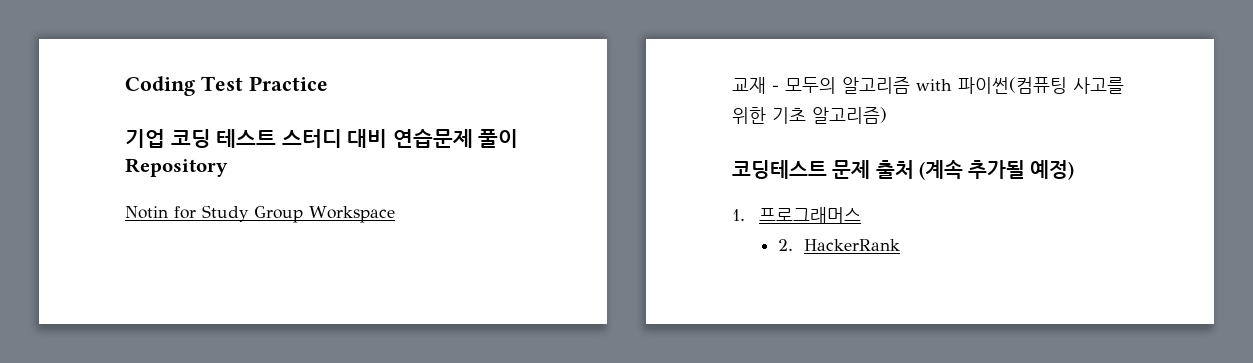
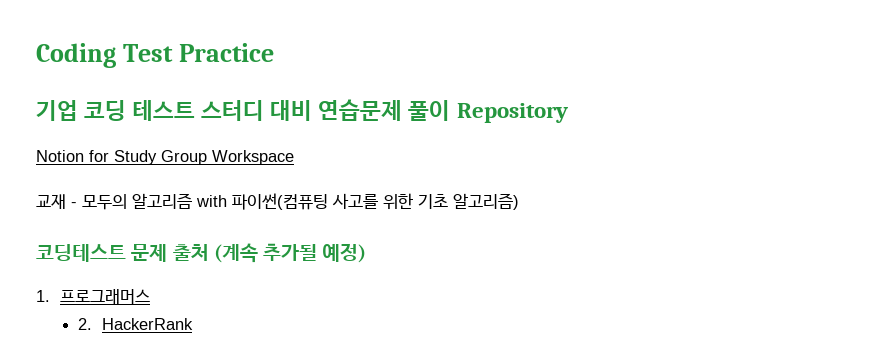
- Notin for Study Group Workspace
+ Notion for Study Group Workspace

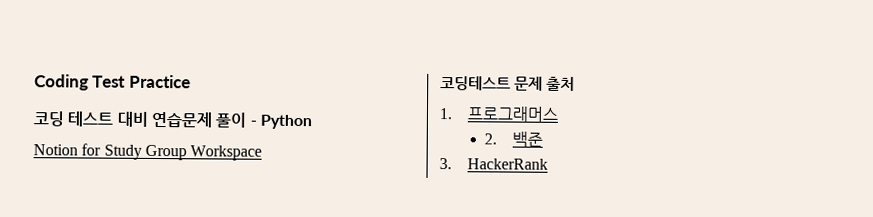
- 기업 코딩 테스트 스터디 대비 연습문제 풀이 Repository
+ 코딩 테스트 대비 연습문제 풀이 - Python
- 교재 - 모두의 알고리즘 with 파이썬(컴퓨팅 사고를 위한 기초 알고리즘)
- 코딩테스트 문제 출처 (계속 추가될 예정)
+ 코딩테스트 문제 출처
- 2. HackerRank
+ 2. 백준
+ 3. HackerRank

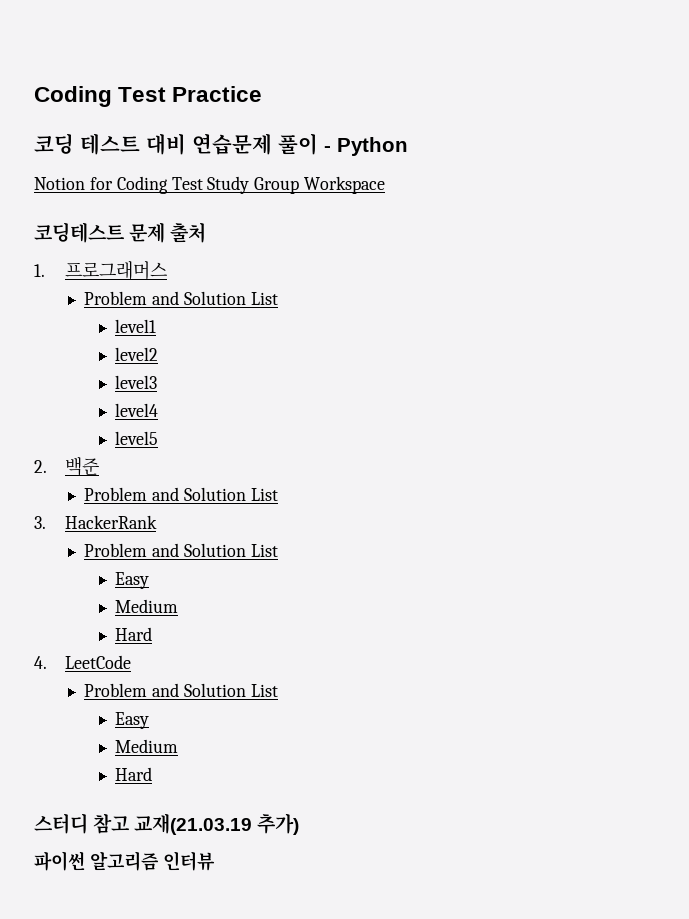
- Notion for Study Group Workspace
+ Notion for Coding Test Study Group Workspace
  1. 프로그래머스
+ Problem and Solution List
+ level1
+ level2
+ level3
+ level4
+ level5
  2. 백준
+ Problem and Solution List
  3. HackerRank
+ Problem and Solution List
+ Easy
+ Medium
+ Hard
+ 4. LeetCode
+ Problem and Solution List
+ Easy
+ Medium
+ Hard
+ 스터디 참고 교재(21.03.19 추가)
+ 파이썬 알고리즘 인터뷰

